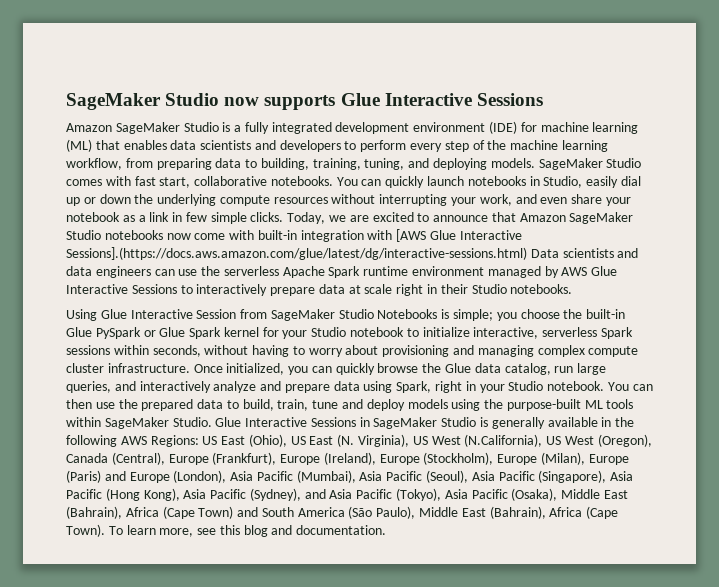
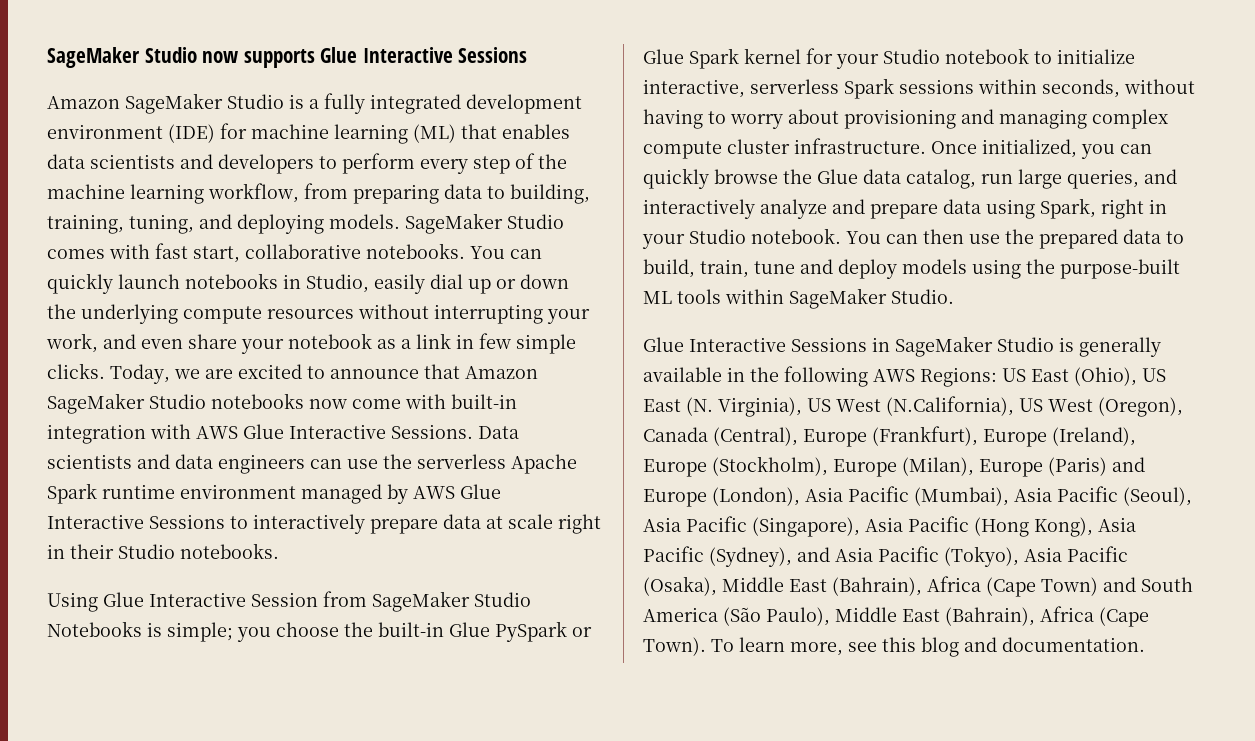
- Today, we are excited to announce that Amazon SageMaker Studio notebooks now come with built-in integration with [AWS Glue Interactive Sessions].(https://docs.aws.amazon.com/glue/latest/dg/interactive-sessions.html) Data scientists and data engineers can use the serverless Apache Spark runtime environment managed by AWS Glue Interactive Sessions to interactively prepare data at scale right in their Studio notebooks.
+ Today, we are excited to announce that Amazon SageMaker Studio notebooks now come with built-in integration with AWS Glue Interactive Sessions. Data scientists and data engineers can use the serverless Apache Spark runtime environment managed by AWS Glue Interactive Sessions to interactively prepare data at scale right in their Studio notebooks.
- You can then use the prepared data to build, train, tune and deploy models using the purpose-built ML tools within SageMaker Studio. Glue Interactive Sessions in SageMaker Studio is generally available in the following AWS Regions:
+ You can then use the prepared data to build, train, tune and deploy models using the purpose-built ML tools within SageMaker Studio.
+ Glue Interactive Sessions in SageMaker Studio is generally available in the following AWS Regions:

